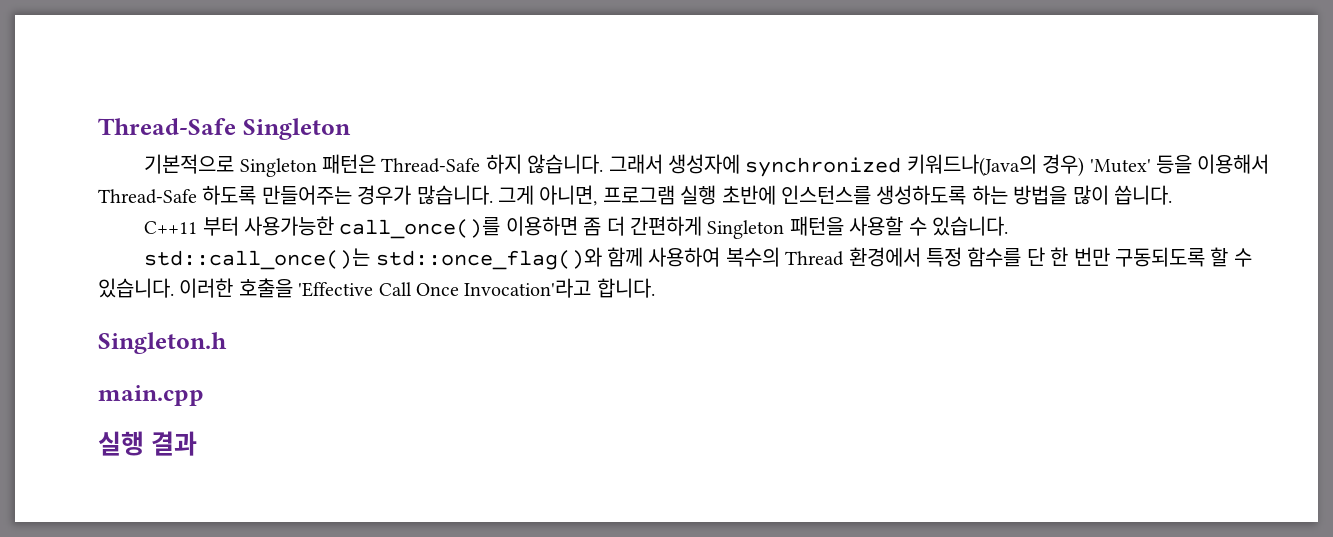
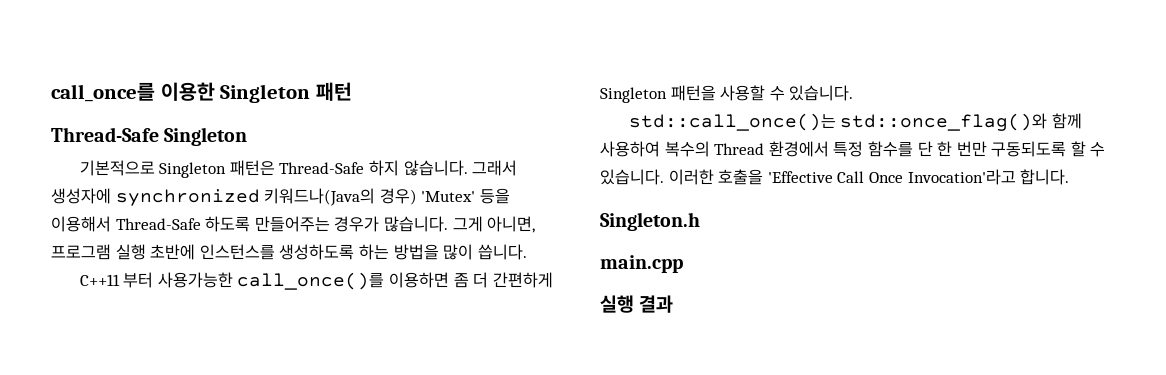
+ call_once를 이용한 Singleton 패턴

